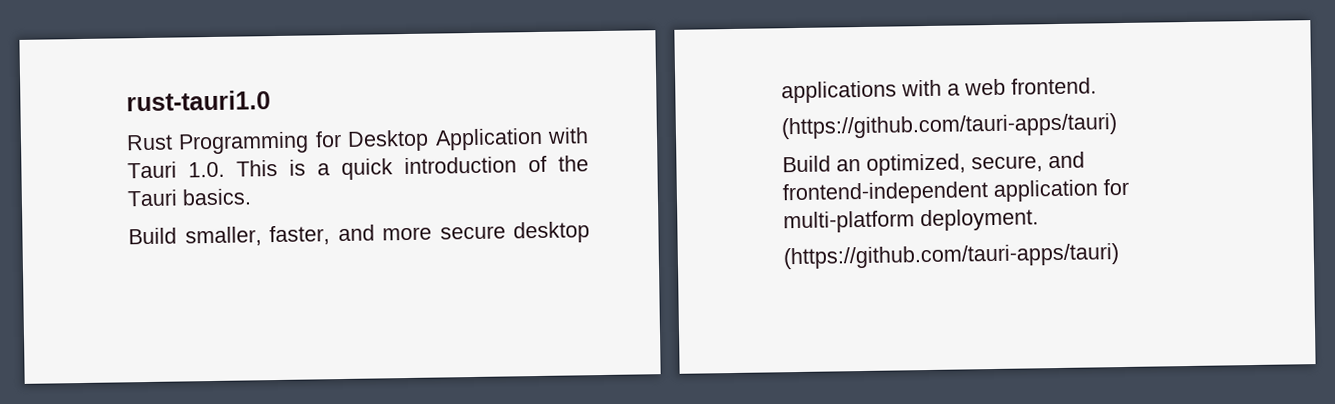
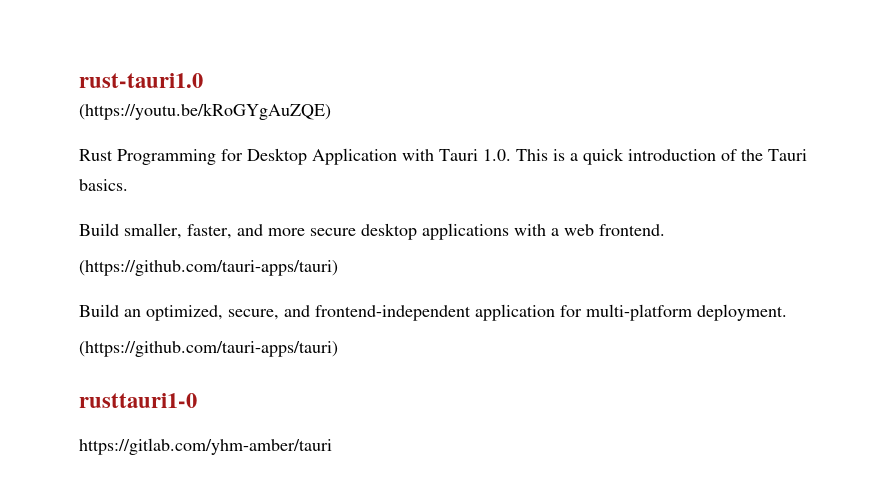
+ (https://youtu.be/kRoGYgAuZQE)
+ rusttauri1-0
+ https://gitlab.com/yhm-amber/tauri

